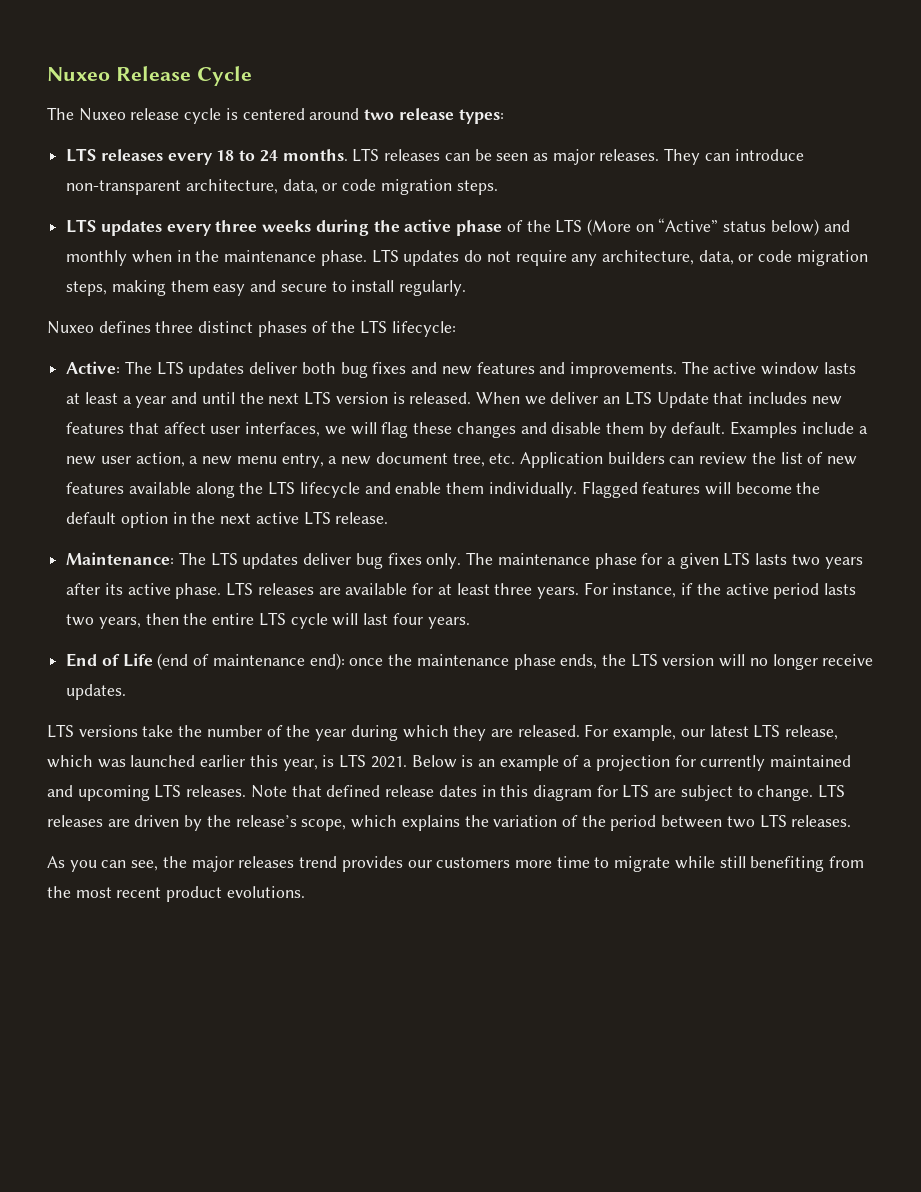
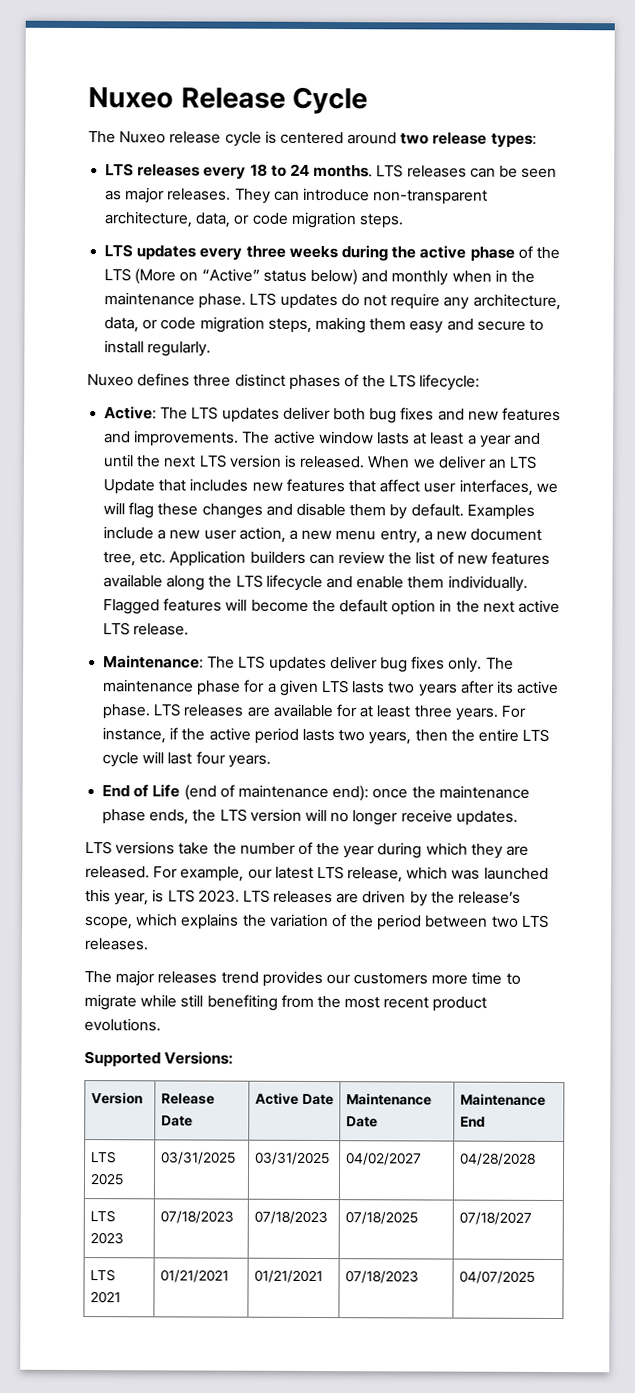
- For example, our latest LTS release, which was launched earlier this year, is LTS 2021. Below is an example of a projection for currently maintained and upcoming LTS releases. Note that defined release dates in this diagram for LTS are subject to change.
+ For example, our latest LTS release, which was launched this year, is LTS 2023.
- As you can see, the major releases trend provides our customers more time to migrate while still benefiting from the most recent product evolutions.
+ The major releases trend provides our customers more time to migrate while still benefiting from the most recent product evolutions.
+ Supported Versions:
+ Version | Release Date | Active Date | Maintenance Date | Maintenance End
+ LTS 2025 | 03/31/2025 | 03/31/2025 | 04/02/2027 | 04/28/2028
+ LTS 2023 | 07/18/2023 | 07/18/2023 | 07/18/2025 | 07/18/2027
+ LTS 2021 | 01/21/2021 | 01/21/2021 | 07/18/2023 | 04/07/2025

